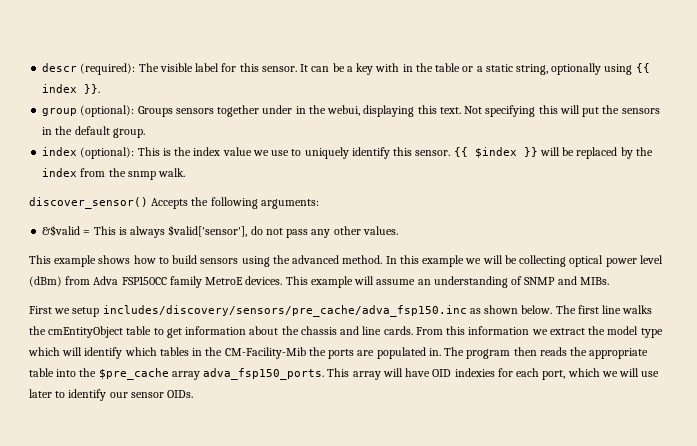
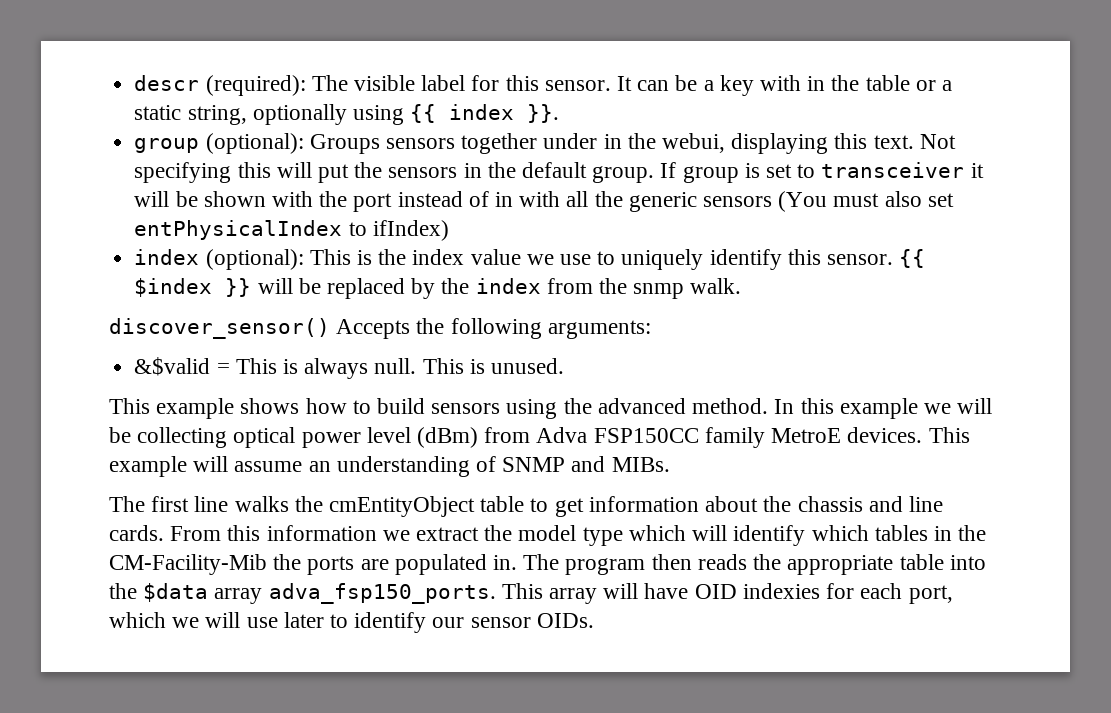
+ If group is set to transceiver it will be shown with the port instead of in with all the generic sensors (You must also set entPhysicalIndex to ifIndex)
- &$valid = This is always $valid['sensor'], do not pass any other values.
+ &$valid = This is always null. This is unused.
- First we setup includes/discovery/sensors/pre_cache/adva_fsp150.inc as shown below.
- The program then reads the appropriate table into the $pre_cache array adva_fsp150_ports.
+ The program then reads the appropriate table into the $data array adva_fsp150_ports.

